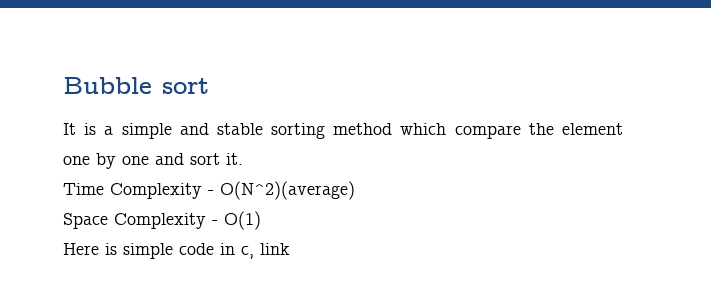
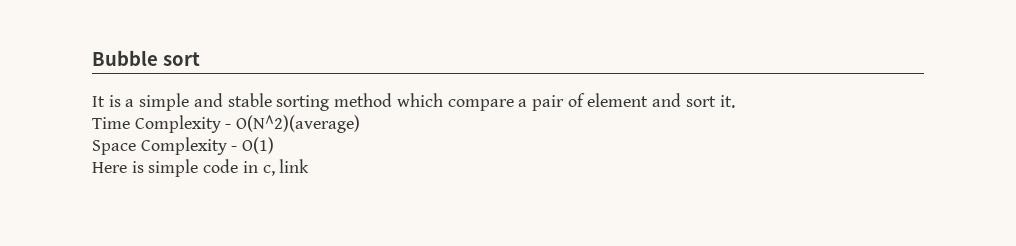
- It is a simple and stable sorting method which compare the element one by one and sort it.
+ It is a simple and stable sorting method which compare a pair of element and sort it.

